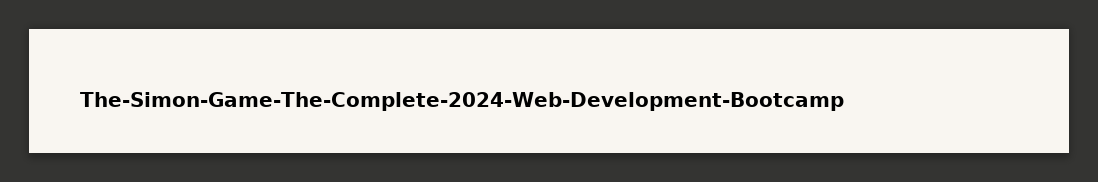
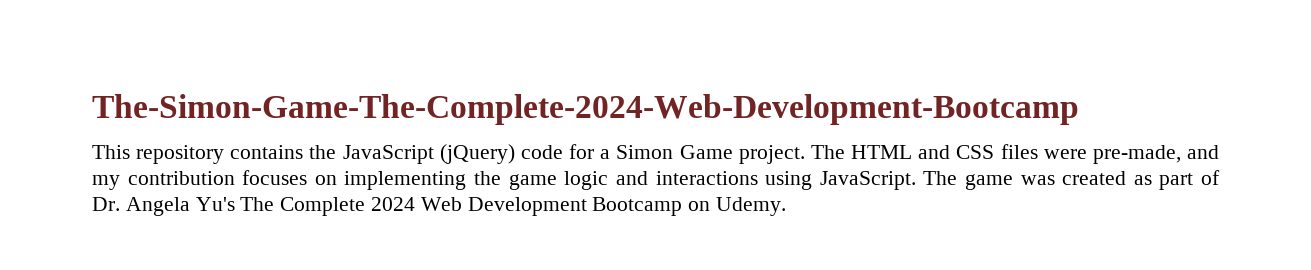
+ This repository contains the JavaScript (jQuery) code for a Simon Game project. The HTML and CSS files were pre-made, and my contribution focuses on implementing the game logic and interactions using JavaScript. The game was created as part of Dr. Angela Yu's The Complete 2024 Web Development Bootcamp on Udemy.

